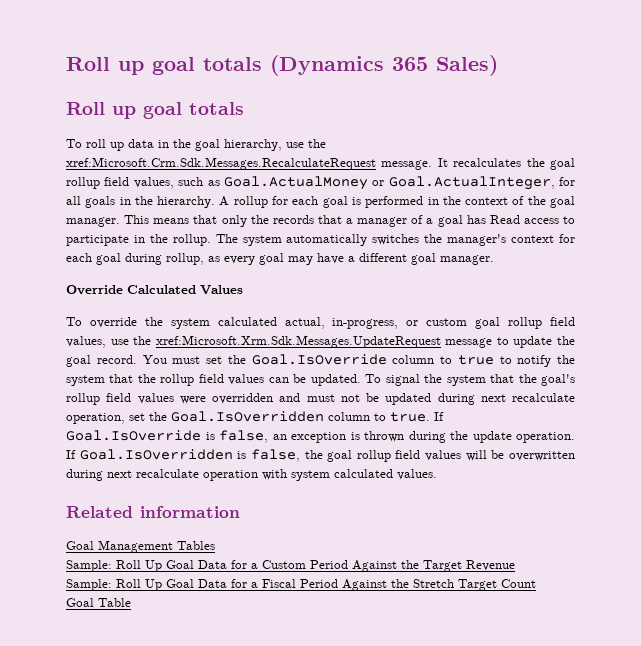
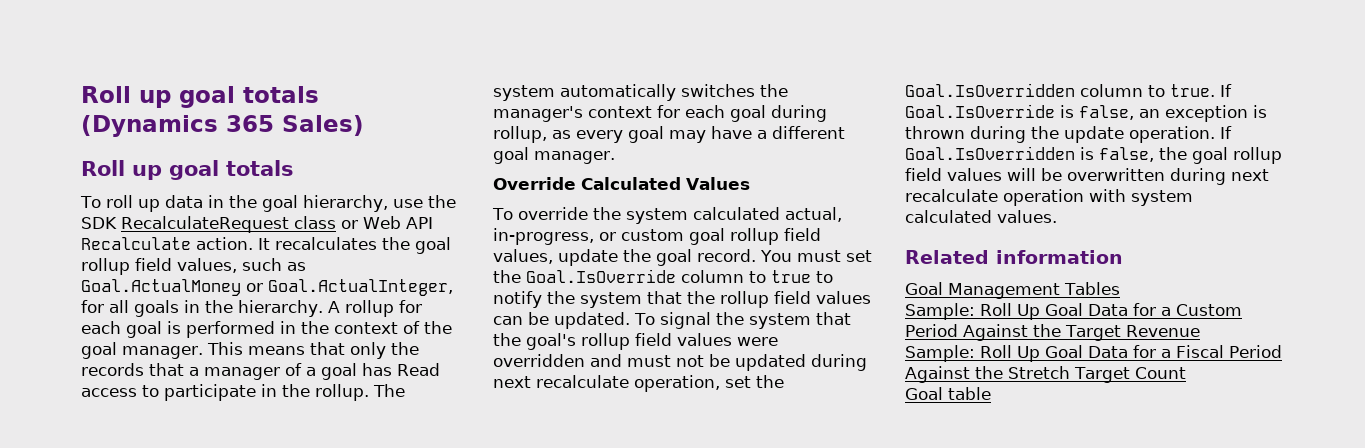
- To roll up data in the goal hierarchy, use the xref:Microsoft.Crm.Sdk.Messages.RecalculateRequest message.
+ To roll up data in the goal hierarchy, use the SDK RecalculateRequest class or Web API Recalculate action.
- To override the system calculated actual, in-progress, or custom goal rollup field values, use the xref:Microsoft.Xrm.Sdk.Messages.UpdateRequest message to update the goal record.
+ To override the system calculated actual, in-progress, or custom goal rollup field values, update the goal record.
- Goal Table
+ Goal table

